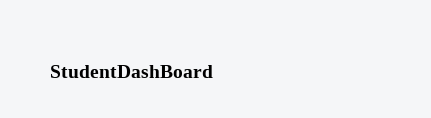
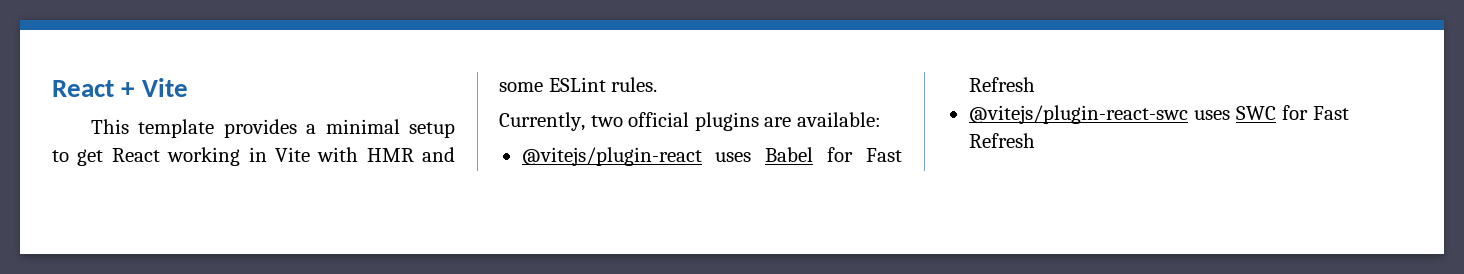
- StudentDashBoard
+ React + Vite
+ This template provides a minimal setup to get React working in Vite with HMR and some ESLint rules.
+ Currently, two official plugins are available:
+ @vitejs/plugin-react uses Babel for Fast Refresh
+ @vitejs/plugin-react-swc uses SWC for Fast Refresh

